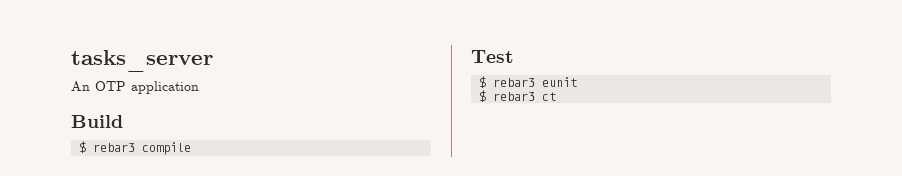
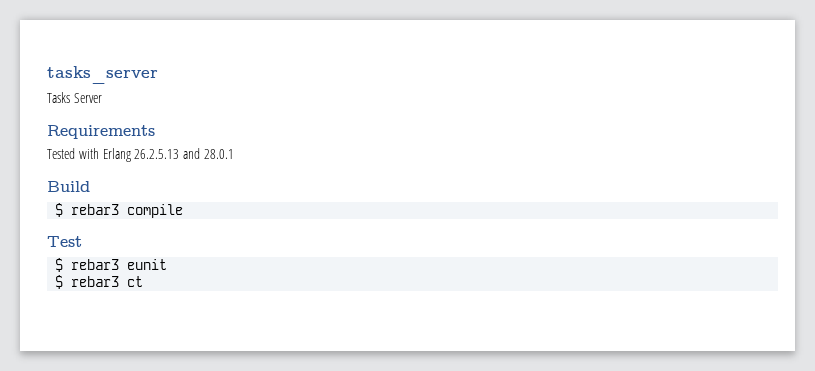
- An OTP application
+ Tasks Server
+ Requirements
+ Tested with Erlang 26.2.5.13 and 28.0.1

